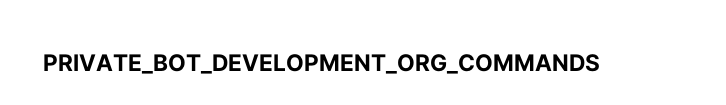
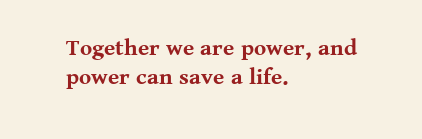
- PRIVATE_BOT_DEVELOPMENT_ORG_COMMANDS
+ Together we are power, and power can save a life.

